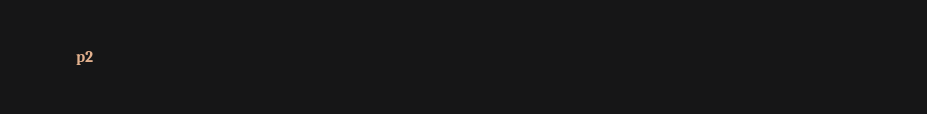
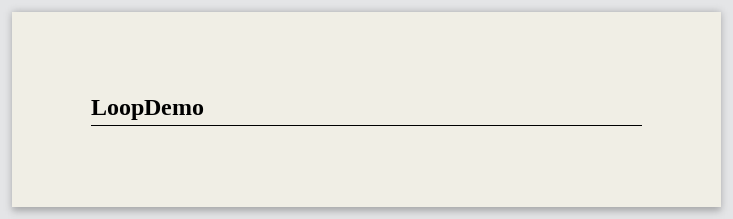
- p2
+ LoopDemo

